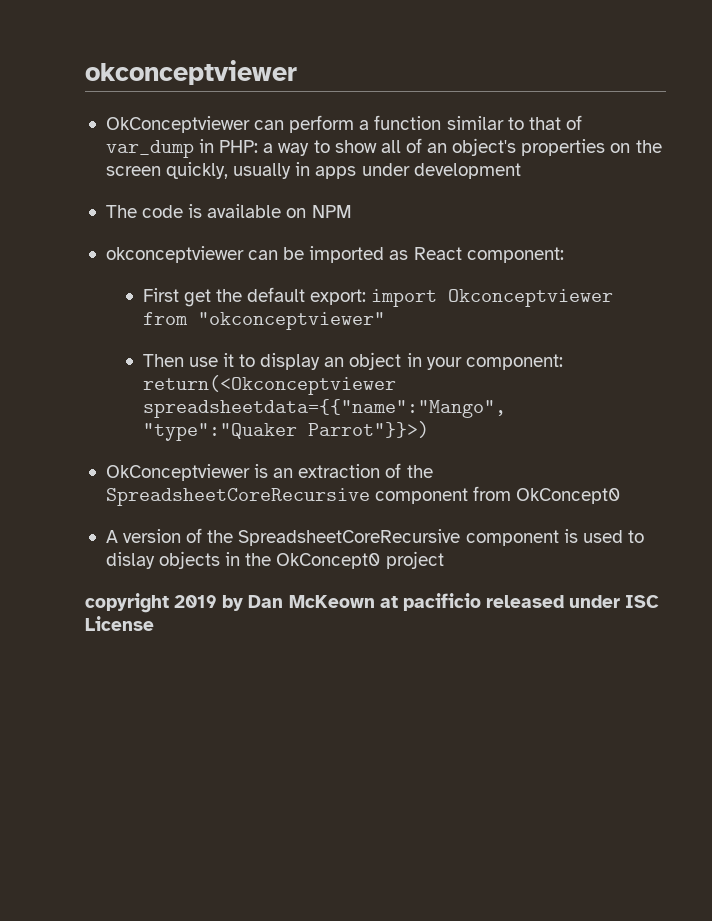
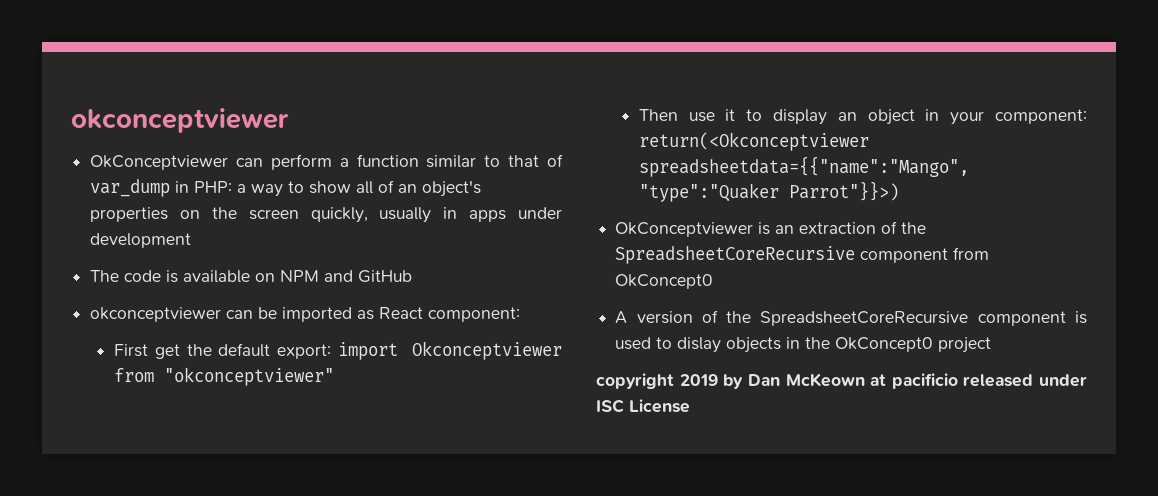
- The code is available on NPM
+ The code is available on NPM and GitHub

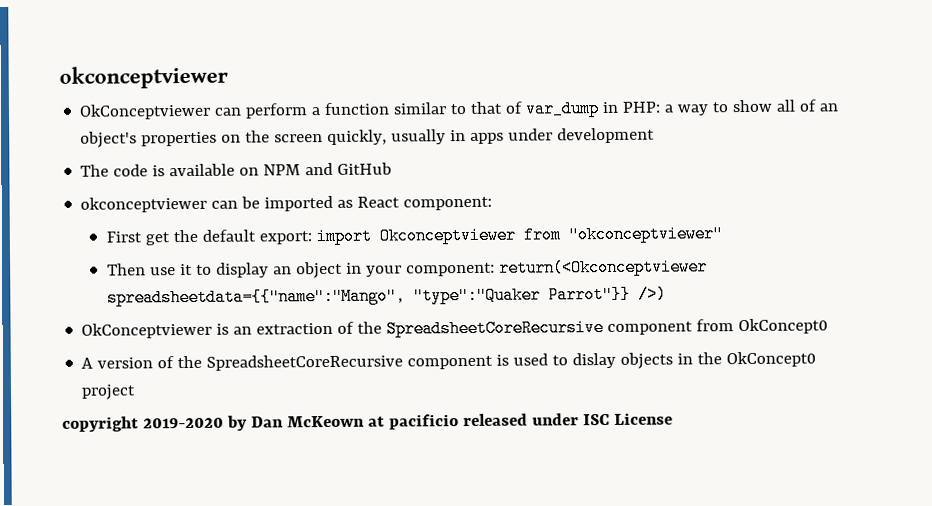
- Then use it to display an object in your component: return(<Okconceptviewer spreadsheetdata={{"name":"Mango", "type":"Quaker Parrot"}}>)
+ Then use it to display an object in your component: return(<Okconceptviewer spreadsheetdata={{"name":"Mango", "type":"Quaker Parrot"}} />)
- copyright 2019 by Dan McKeown at pacificio released under ISC License
+ copyright 2019-2020 by Dan McKeown at pacificio released under ISC License

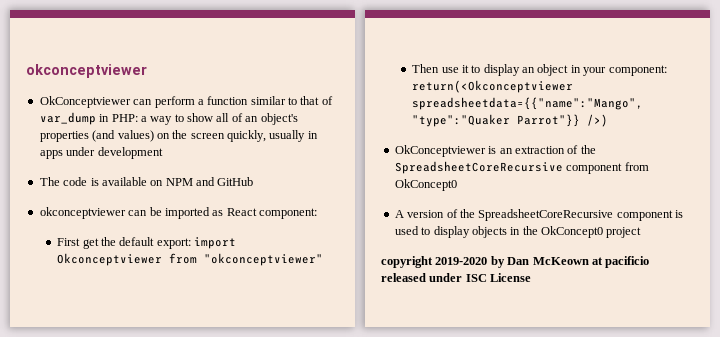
- OkConceptviewer can perform a function similar to that of var_dump in PHP: a way to show all of an object's properties on the screen quickly, usually in apps under development
+ OkConceptviewer can perform a function similar to that of var_dump in PHP: a way to show all of an object's properties (and values) on the screen quickly, usually in apps under development
- A version of the SpreadsheetCoreRecursive component is used to dislay objects in the OkConcept0 project
+ A version of the SpreadsheetCoreRecursive component is used to display objects in the OkConcept0 project

